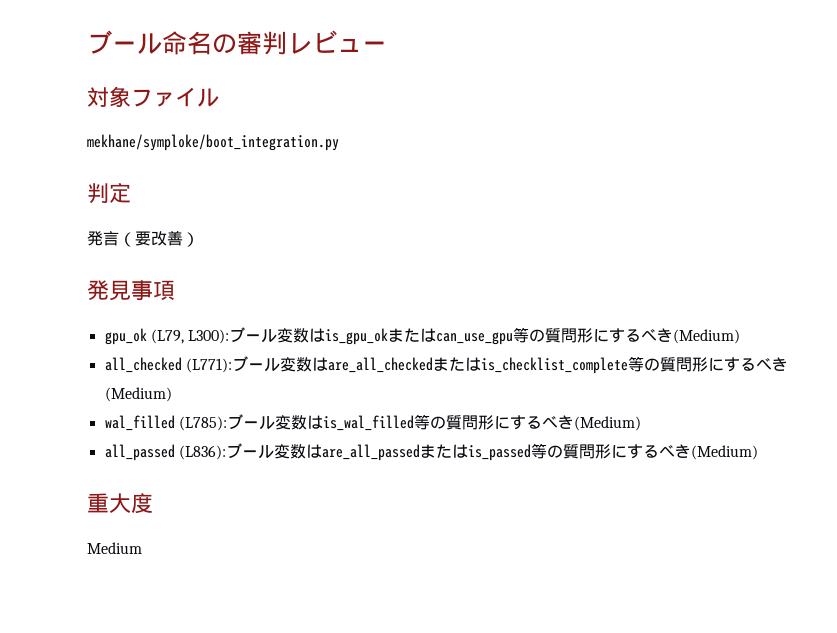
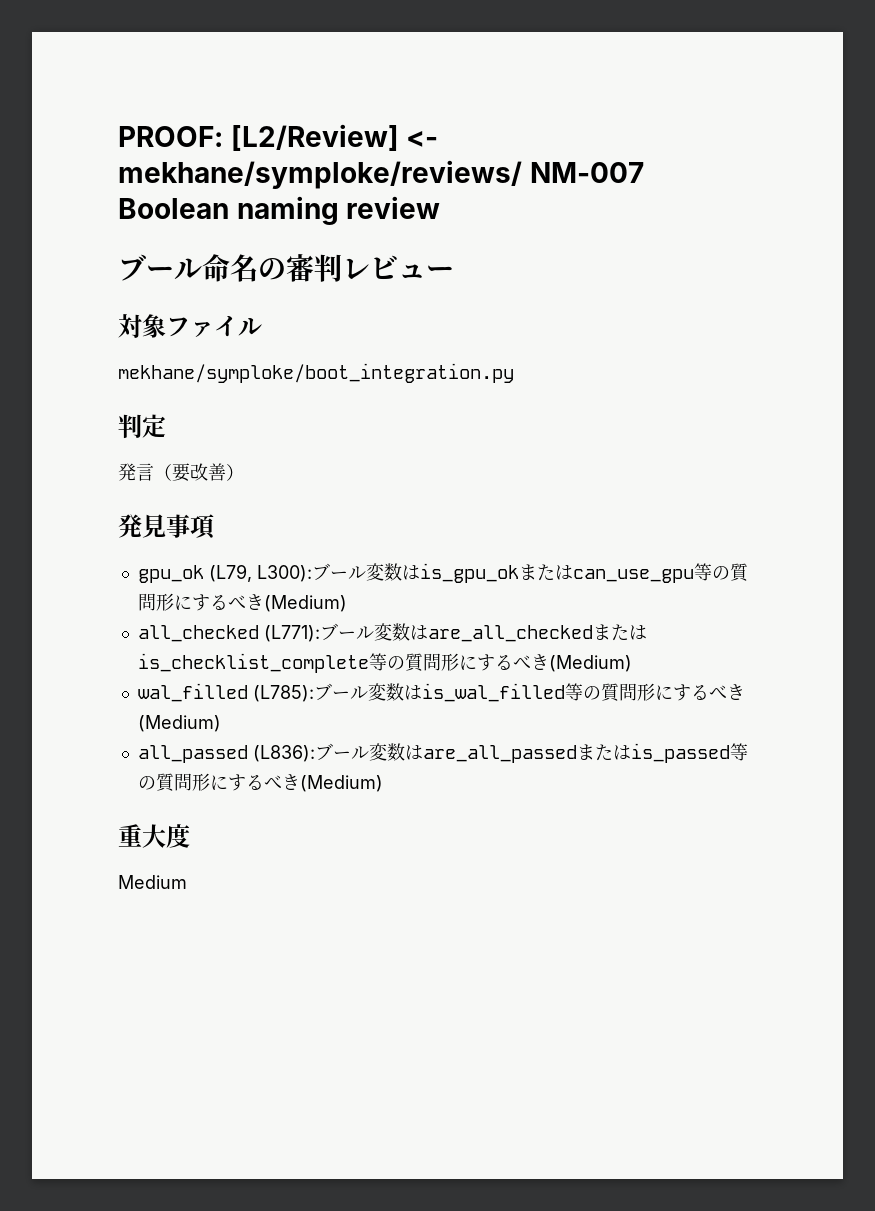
+ PROOF: [L2/Review] <- mekhane/symploke/reviews/ NM-007 Boolean naming review

